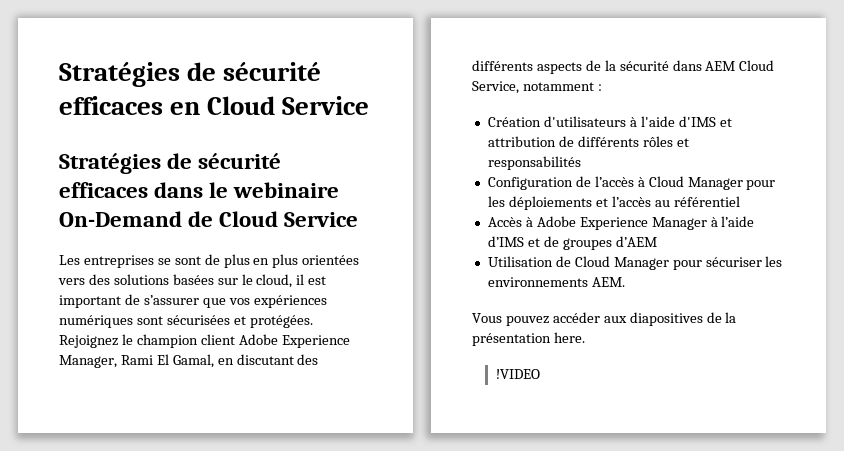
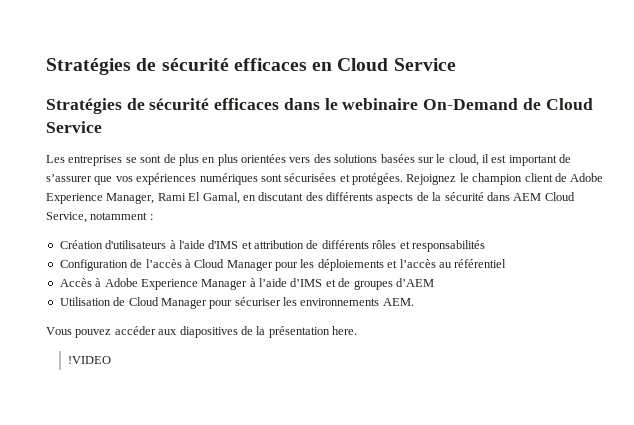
- Rejoignez le champion client Adobe Experience Manager, Rami El Gamal, en discutant des différents aspects de la sécurité dans AEM Cloud Service, notamment :
+ Rejoignez le champion client de Adobe Experience Manager, Rami El Gamal, en discutant des différents aspects de la sécurité dans AEM Cloud Service, notamment :

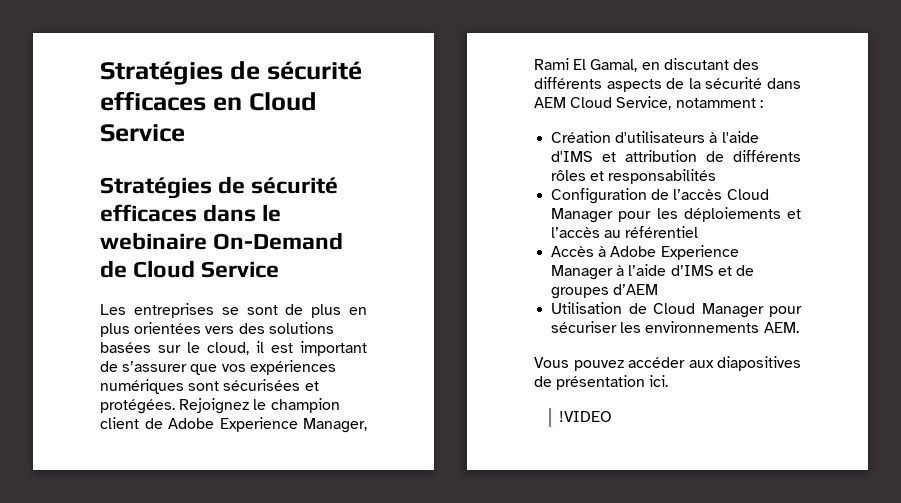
- Configuration de l’accès à Cloud Manager pour les déploiements et l’accès au référentiel
+ Configuration de l’accès Cloud Manager pour les déploiements et l’accès au référentiel
- Vous pouvez accéder aux diapositives de la présentation here.
+ Vous pouvez accéder aux diapositives de présentation ici.

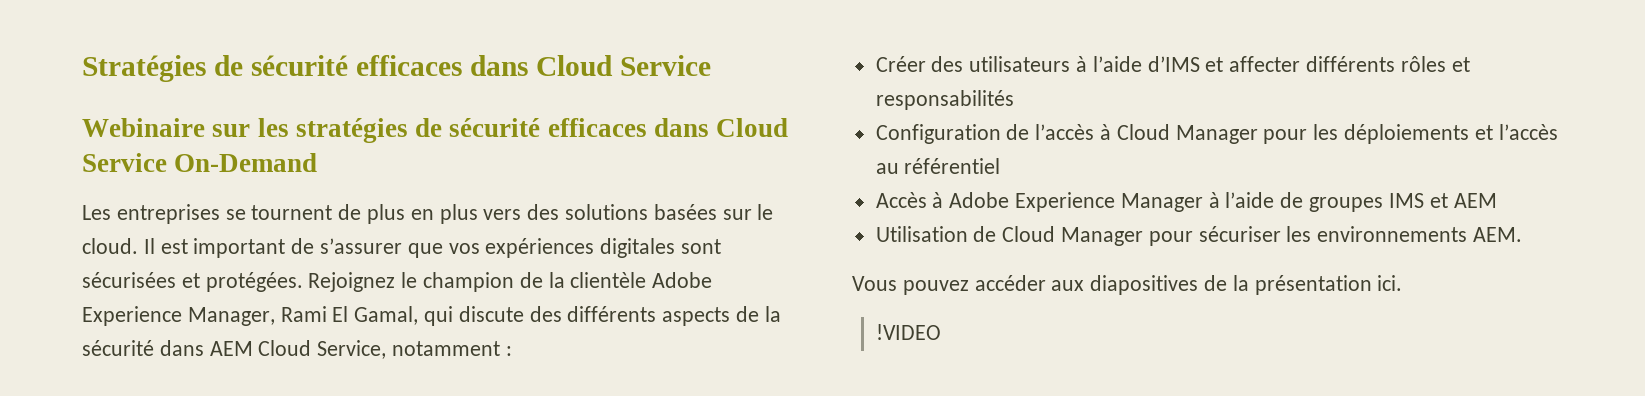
- Stratégies de sécurité efficaces en Cloud Service
- Stratégies de sécurité efficaces dans le webinaire On-Demand de Cloud Service
+ Stratégies de sécurité efficaces dans Cloud Service
+ Webinaire sur les stratégies de sécurité efficaces dans Cloud Service On-Demand
- Les entreprises se sont de plus en plus orientées vers des solutions basées sur le cloud, il est important de s’assurer que vos expériences numériques sont sécurisées et protégées.
+ Les entreprises se tournent de plus en plus vers des solutions basées sur le cloud. Il est important de s’assurer que vos expériences digitales sont sécurisées et protégées.
- Rejoignez le champion client de Adobe Experience Manager, Rami El Gamal, en discutant des différents aspects de la sécurité dans AEM Cloud Service, notamment :
+ Rejoignez le champion de la clientèle Adobe Experience Manager, Rami El Gamal, qui discute des différents aspects de la sécurité dans AEM Cloud Service, notamment :
- Création d'utilisateurs à l'aide d'IMS et attribution de différents rôles et responsabilités
+ Créer des utilisateurs à l’aide d’IMS et affecter différents rôles et responsabilités
- Configuration de l’accès Cloud Manager pour les déploiements et l’accès au référentiel
+ Configuration de l’accès à Cloud Manager pour les déploiements et l’accès au référentiel
- Accès à Adobe Experience Manager à l’aide d’IMS et de groupes d’AEM
+ Accès à Adobe Experience Manager à l’aide de groupes IMS et AEM
- Vous pouvez accéder aux diapositives de présentation ici.
+ Vous pouvez accéder aux diapositives de la présentation ici.

